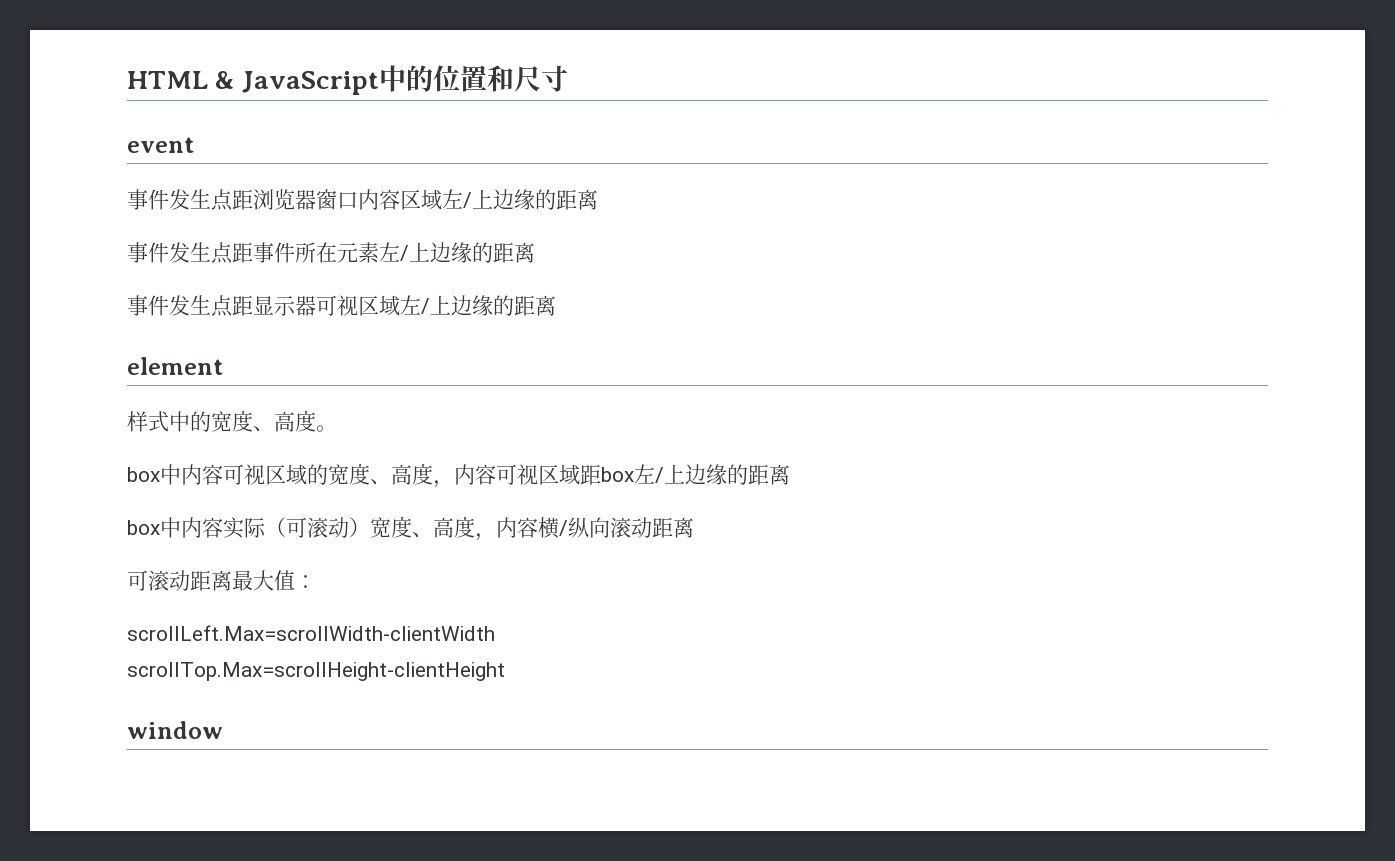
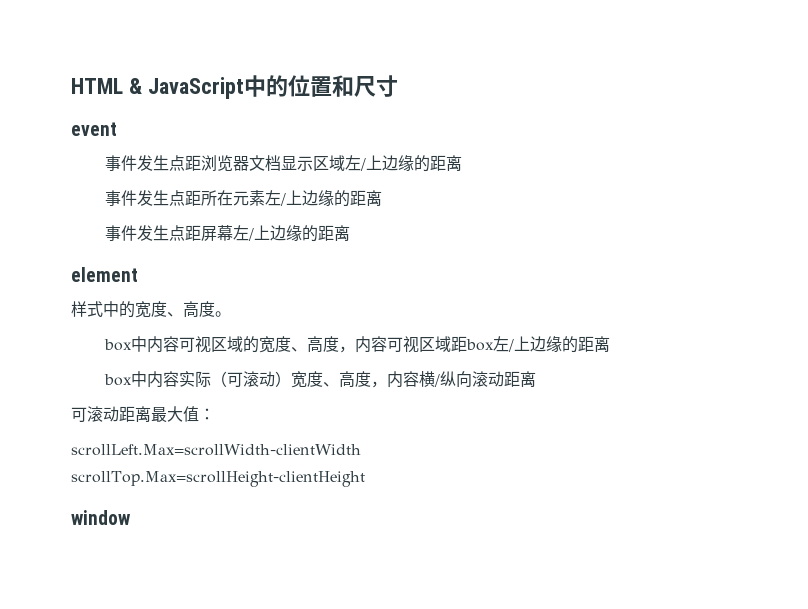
- 事件发生点距浏览器窗口内容区域左/上边缘的距离
+ 事件发生点距浏览器文档显示区域左/上边缘的距离
- 事件发生点距事件所在元素左/上边缘的距离
+ 事件发生点距所在元素左/上边缘的距离
- 事件发生点距显示器可视区域左/上边缘的距离
+ 事件发生点距屏幕左/上边缘的距离

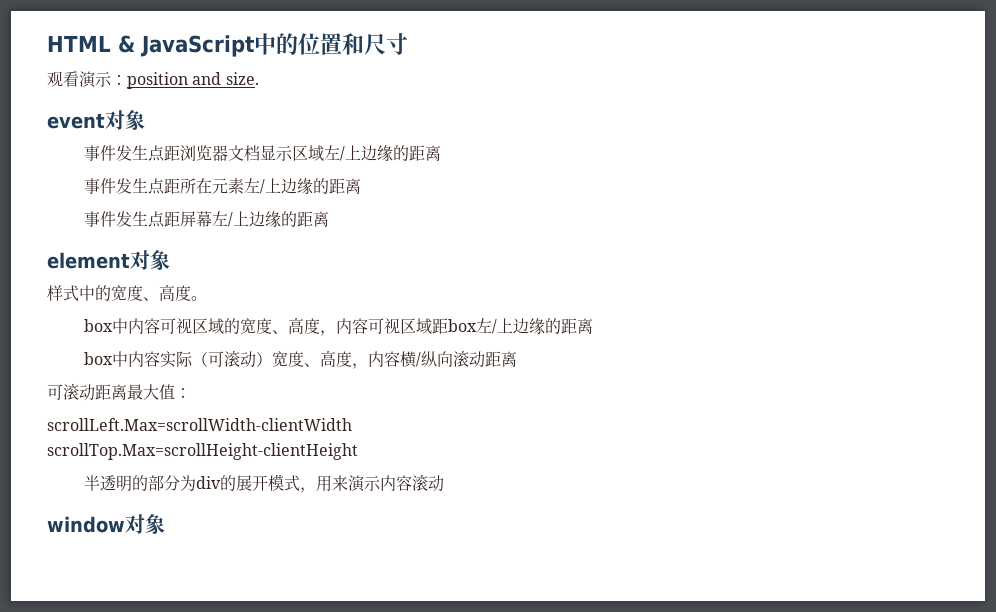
+ 观看演示：position and size.
- event
+ event对象
- element
+ element对象
+ 半透明的部分为div的展开模式，用来演示内容滚动
- window
+ window对象

